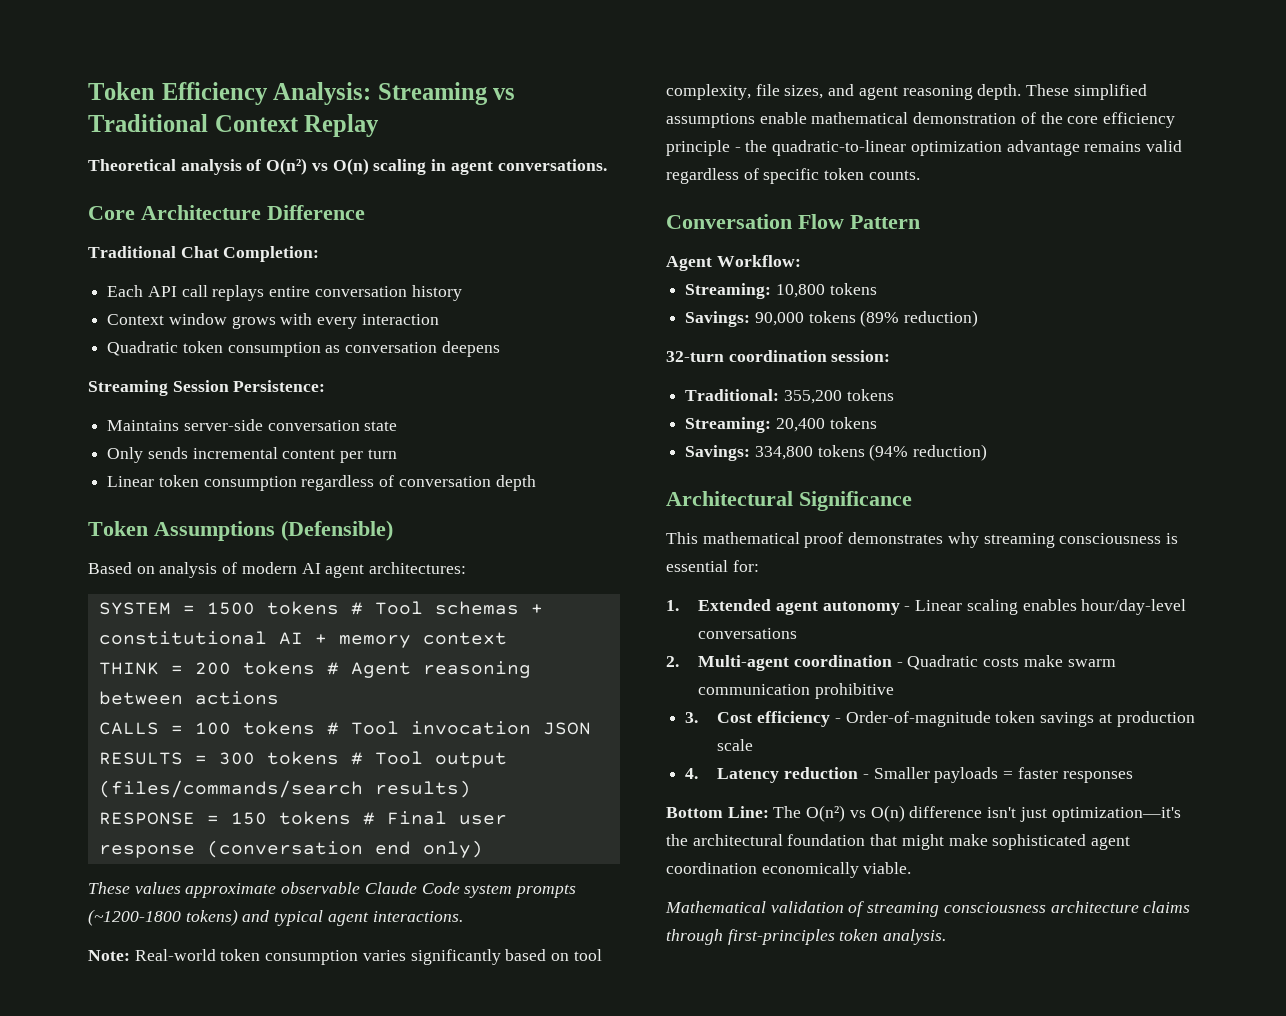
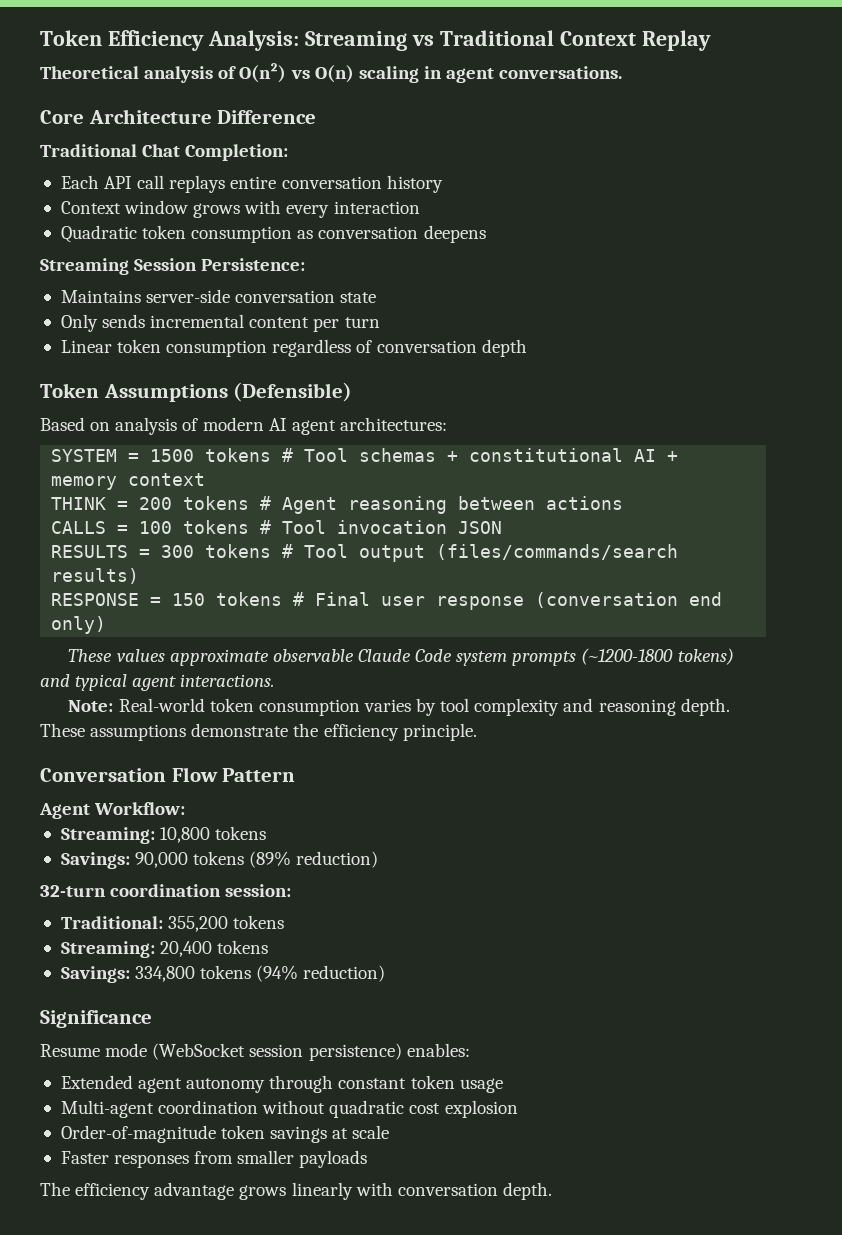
- Note: Real-world token consumption varies significantly based on tool complexity, file sizes, and agent reasoning depth. These simplified assumptions enable mathematical demonstration of the core efficiency principle - the quadratic-to-linear optimization advantage remains valid regardless of specific token counts.
+ Note: Real-world token consumption varies by tool complexity and reasoning depth. These assumptions demonstrate the efficiency principle.
- Architectural Significance
+ Significance
- This mathematical proof demonstrates why streaming consciousness is essential for:
- 1. Extended agent autonomy - Linear scaling enables hour/day-level conversations
- 2. Multi-agent coordination - Quadratic costs make swarm communication prohibitive
- 3. Cost efficiency - Order-of-magnitude token savings at production scale
+ Resume mode (WebSocket session persistence) enables:
+ Extended agent autonomy through constant token usage
+ Multi-agent coordination without quadratic cost explosion
+ Order-of-magnitude token savings at scale
- 4. Latency reduction - Smaller payloads = faster responses
- Bottom Line: The O(n²) vs O(n) difference isn't just optimization—it's the architectural foundation that might make sophisticated agent coordination economically viable.
- Mathematical validation of streaming consciousness architecture claims through first-principles token analysis.
+ Faster responses from smaller payloads
+ The efficiency advantage grows linearly with conversation depth.

